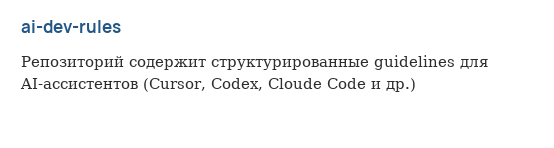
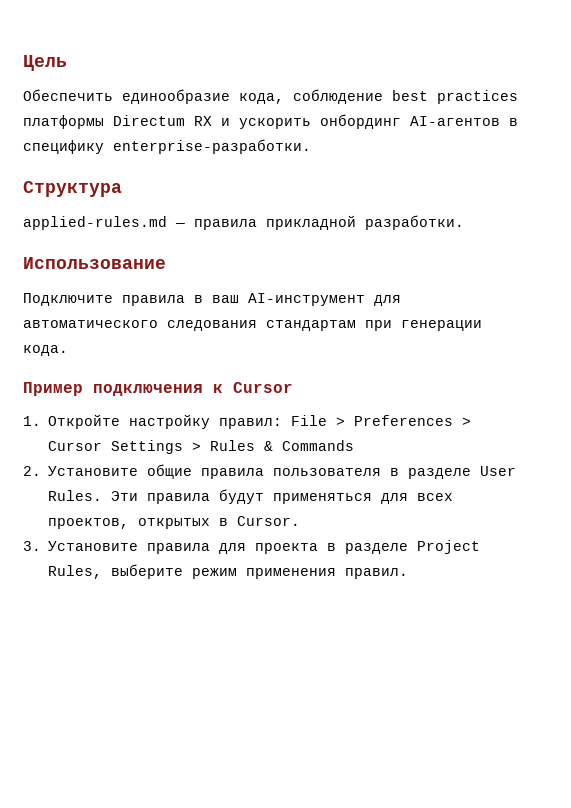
- ai-dev-rules
- Репозиторий содержит структурированные guidelines для AI-ассистентов (Cursor, Codex, Cloude Code и др.)
+ Цель
+ Обеспечить единообразие кода, соблюдение best practices платформы Directum RX и ускорить онбординг AI-агентов в специфику enterprise-разработки.
+ Структура
+ applied-rules.md — правила прикладной разработки.
+ Использование
+ Подключите правила в ваш AI-инструмент для автоматического следования стандартам при генерации кода.
+ Пример подключения к Cursor
+ 1. Откройте настройку правил: File > Preferences > Cursor Settings > Rules & Commands
+ 2. Установите общие правила пользователя в разделе User Rules. Эти правила будут применяться для всех проектов, открытых в Cursor.
+ 3. Установите правила для проекта в разделе Project Rules, выберите режим применения правил.

